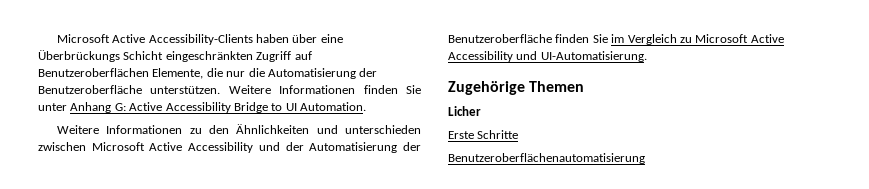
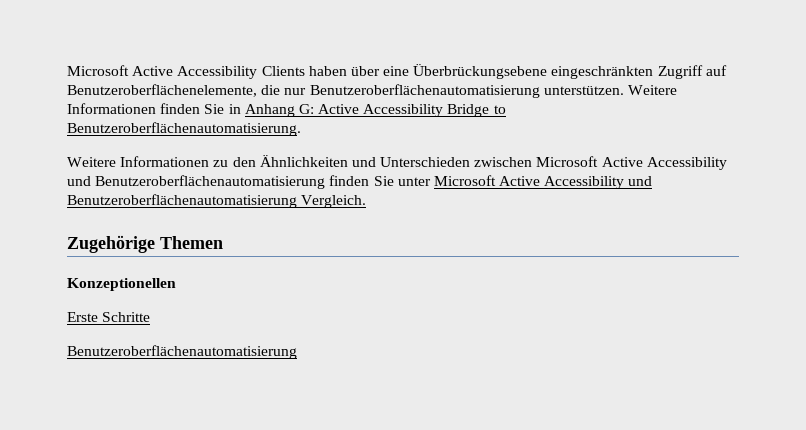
- Microsoft Active Accessibility-Clients haben über eine Überbrückungs Schicht eingeschränkten Zugriff auf Benutzeroberflächen Elemente, die nur die Automatisierung der Benutzeroberfläche unterstützen.
+ Microsoft Active Accessibility Clients haben über eine Überbrückungsebene eingeschränkten Zugriff auf Benutzeroberflächenelemente, die nur Benutzeroberflächenautomatisierung unterstützen.
- Weitere Informationen finden Sie unter Anhang G: Active Accessibility Bridge to UI Automation.
+ Weitere Informationen finden Sie in Anhang G: Active Accessibility Bridge to Benutzeroberflächenautomatisierung.
- Weitere Informationen zu den Ähnlichkeiten und unterschieden zwischen Microsoft Active Accessibility und der Automatisierung der Benutzeroberfläche finden Sie im Vergleich zu Microsoft Active Accessibility und UI-Automatisierung.
+ Weitere Informationen zu den Ähnlichkeiten und Unterschieden zwischen Microsoft Active Accessibility und Benutzeroberflächenautomatisierung finden Sie unter Microsoft Active Accessibility und Benutzeroberflächenautomatisierung Vergleich.
- Licher
+ Konzeptionellen

